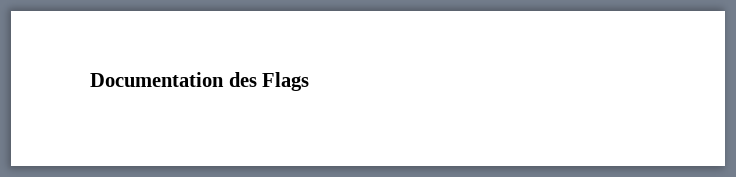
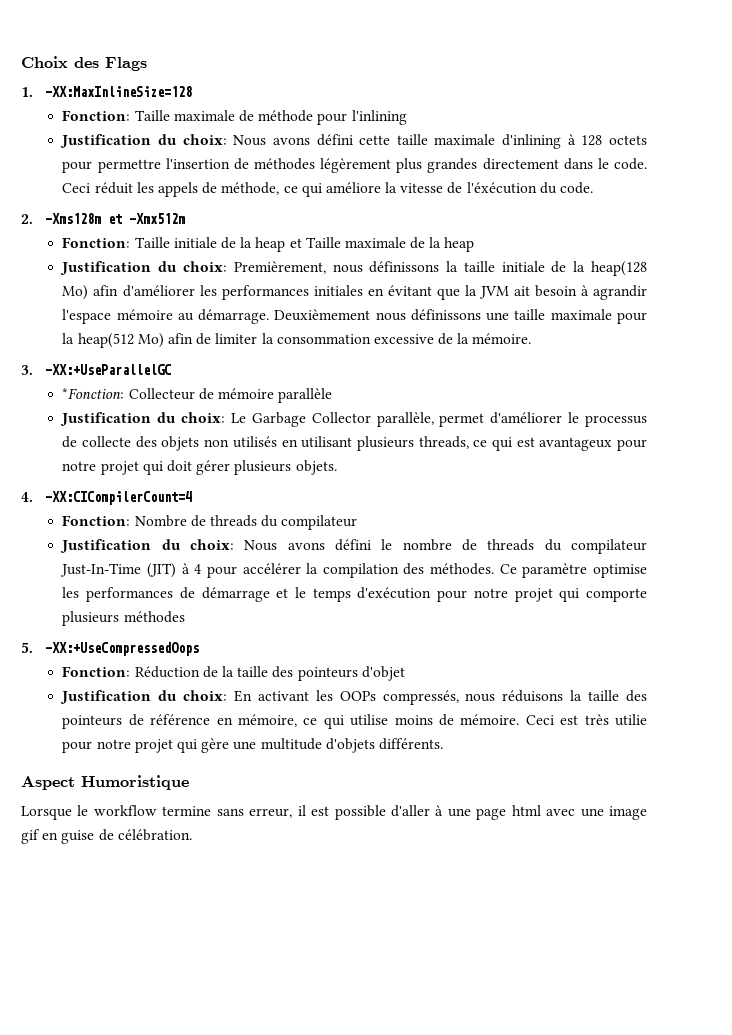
- Documentation des Flags
+ Choix des Flags
+ 1. -XX:MaxInlineSize=128
+ Fonction: Taille maximale de méthode pour l'inlining
+ Justification du choix: Nous avons défini cette taille maximale d'inlining à 128 octets pour permettre l'insertion de méthodes légèrement plus grandes directement dans le code. Ceci réduit les appels de méthode, ce qui améliore la vitesse de l'éxécution du code.
+ 2. -Xms128m et -Xmx512m
+ Fonction: Taille initiale de la heap et Taille maximale de la heap
+ Justification du choix: Premièrement, nous définissons la taille initiale de la heap(128 Mo) afin d'améliorer les performances initiales en évitant que la JVM ait besoin à agrandir l'espace mémoire au démarrage. Deuxièmement nous définissons une taille maximale pour la heap(512 Mo) afin de limiter la consommation excessive de la mémoire.
+ 3. -XX:+UseParallelGC
+ *Fonction: Collecteur de mémoire parallèle
+ Justification du choix: Le Garbage Collector parallèle, permet d'améliorer le processus de collecte des objets non utilisés en utilisant plusieurs threads, ce qui est avantageux pour notre projet qui doit gérer plusieurs objets.
+ 4. -XX:CICompilerCount=4
+ Fonction: Nombre de threads du compilateur
+ Justification du choix: Nous avons défini le nombre de threads du compilateur Just-In-Time (JIT) à 4 pour accélérer la compilation des méthodes. Ce paramètre optimise les performances de démarrage et le temps d'exécution pour notre projet qui comporte plusieurs méthodes
+ 5. -XX:+UseCompressedOops
+ Fonction: Réduction de la taille des pointeurs d'objet
+ Justification du choix: En activant les OOPs compressés, nous réduisons la taille des pointeurs de référence en mémoire, ce qui utilise moins de mémoire. Ceci est très utilie pour notre projet qui gère une multitude d'objets différents.
+ Aspect Humoristique
+ Lorsque le workflow termine sans erreur, il est possible d'aller à une page html avec une image gif en guise de célébration.

